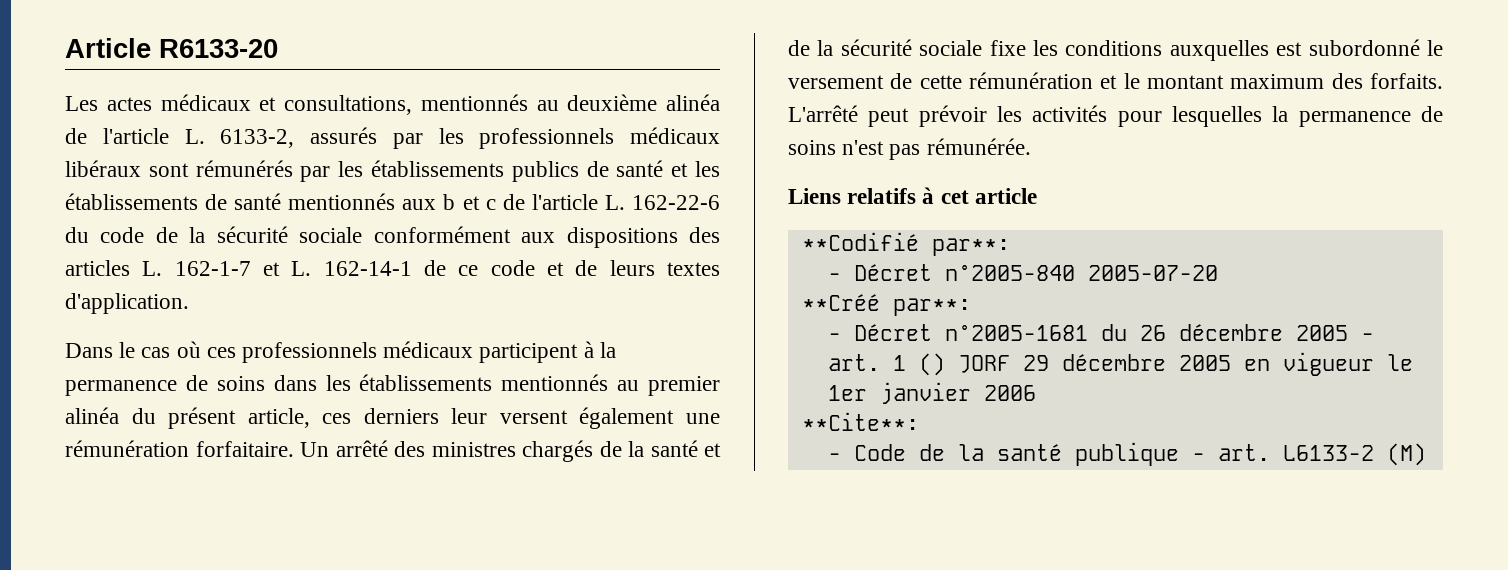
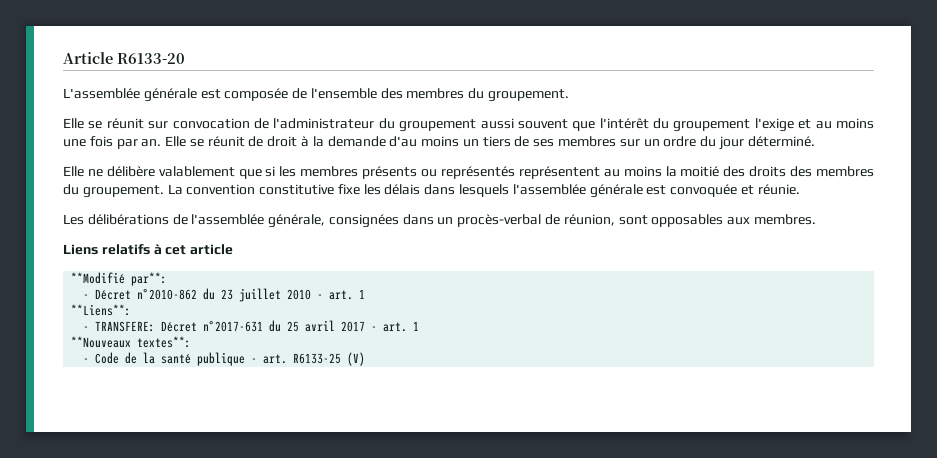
- Les actes médicaux et consultations, mentionnés au deuxième alinéa de l'article L. 6133-2, assurés par les professionnels médicaux libéraux sont rémunérés par les établissements publics de santé et les établissements de santé mentionnés aux b et c de l'article L. 162-22-6 du code de la sécurité sociale conformément aux dispositions des articles L. 162-1-7 et L. 162-14-1 de ce code et de leurs textes d'application.
- Dans le cas où ces professionnels médicaux participent à la permanence de soins dans les établissements mentionnés au premier alinéa du présent article, ces derniers leur versent également une rémunération forfaitaire. Un arrêté des ministres chargés de la santé et de la sécurité sociale fixe les conditions auxquelles est subordonné le versement de cette rémunération et le montant maximum des forfaits. L'arrêté peut prévoir les activités pour lesquelles la permanence de soins n'est pas rémunérée.
+ L'assemblée générale est composée de l'ensemble des membres du groupement.
+ Elle se réunit sur convocation de l'administrateur du groupement aussi souvent que l'intérêt du groupement l'exige et au moins une fois par an. Elle se réunit de droit à la demande d'au moins un tiers de ses membres sur un ordre du jour déterminé.
+ Elle ne délibère valablement que si les membres présents ou représentés représentent au moins la moitié des droits des membres du groupement. La convention constitutive fixe les délais dans lesquels l'assemblée générale est convoquée et réunie.
+ Les délibérations de l'assemblée générale, consignées dans un procès-verbal de réunion, sont opposables aux membres.
- **Codifié par**:
- - Décret n°2005-840 2005-07-20
- **Créé par**:
- - Décret n°2005-1681 du 26 décembre 2005 - art. 1 () JORF 29 décembre 2005 en vigueur le 1er janvier 2006
- **Cite**:
+ **Modifié par**:
+ - Décret n°2010-862 du 23 juillet 2010 - art. 1
+ **Liens**:
+ - TRANSFERE: Décret n°2017-631 du 25 avril 2017 - art. 1
+ **Nouveaux textes**:
- - Code de la santé publique - art. L6133-2 (M)
+ - Code de la santé publique - art. R6133-25 (V)

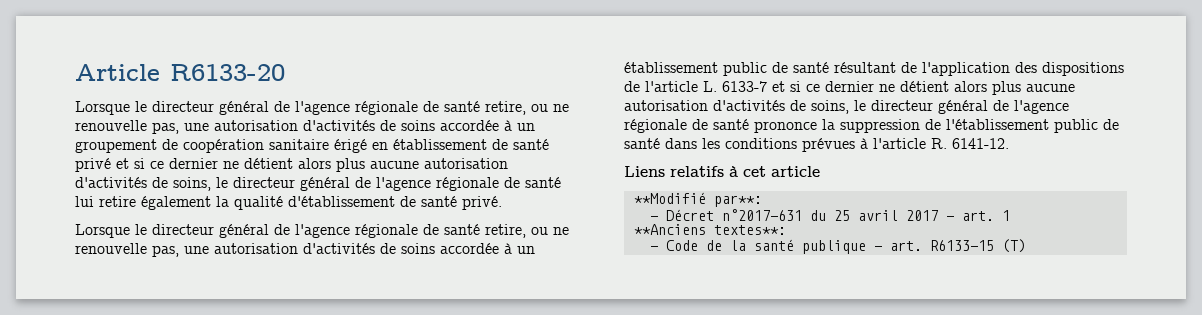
- L'assemblée générale est composée de l'ensemble des membres du groupement.
- Elle se réunit sur convocation de l'administrateur du groupement aussi souvent que l'intérêt du groupement l'exige et au moins une fois par an. Elle se réunit de droit à la demande d'au moins un tiers de ses membres sur un ordre du jour déterminé.
- Elle ne délibère valablement que si les membres présents ou représentés représentent au moins la moitié des droits des membres du groupement. La convention constitutive fixe les délais dans lesquels l'assemblée générale est convoquée et réunie.
- Les délibérations de l'assemblée générale, consignées dans un procès-verbal de réunion, sont opposables aux membres.
+ Lorsque le directeur général de l'agence régionale de santé retire, ou ne renouvelle pas, une autorisation d'activités de soins accordée à un groupement de coopération sanitaire érigé en établissement de santé privé et si ce dernier ne détient alors plus aucune autorisation d'activités de soins, le directeur général de l'agence régionale de santé lui retire également la qualité d'établissement de santé privé.
+ Lorsque le directeur général de l'agence régionale de santé retire, ou ne renouvelle pas, une autorisation d'activités de soins accordée à un établissement public de santé résultant de l'application des dispositions de l'article L. 6133-7 et si ce dernier ne détient alors plus aucune autorisation d'activités de soins, le directeur général de l'agence régionale de santé prononce la suppression de l'établissement public de santé dans les conditions prévues à l'article R. 6141-12.
- - Décret n°2010-862 du 23 juillet 2010 - art. 1
- **Liens**:
- - TRANSFERE: Décret n°2017-631 du 25 avril 2017 - art. 1
+ - Décret n°2017-631 du 25 avril 2017 - art. 1
- **Nouveaux textes**:
+ **Anciens textes**:
- - Code de la santé publique - art. R6133-25 (V)
+ - Code de la santé publique - art. R6133-15 (T)

